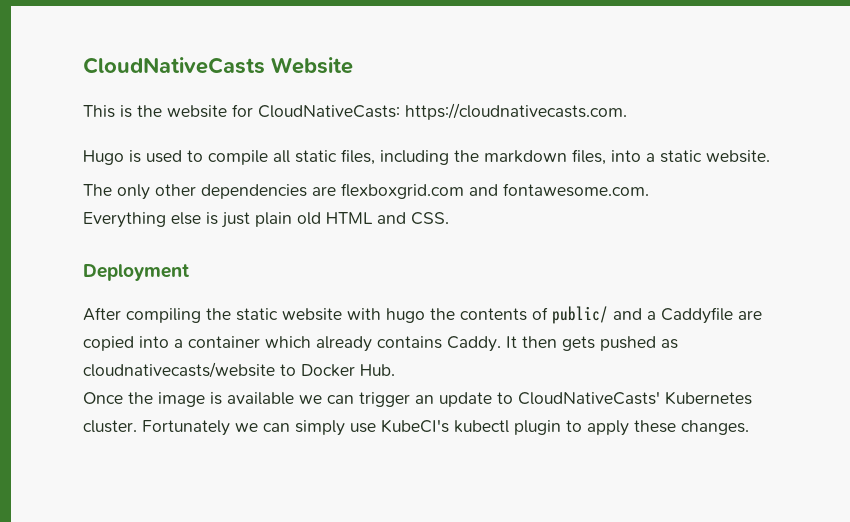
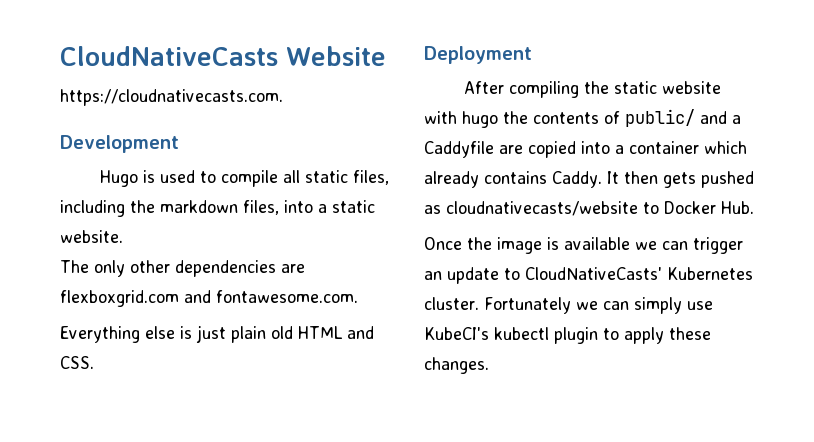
- This is the website for CloudNativeCasts: https://cloudnativecasts.com.
+ https://cloudnativecasts.com.
+ Development

